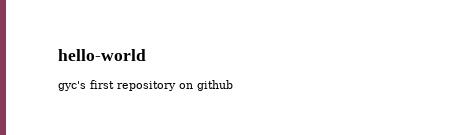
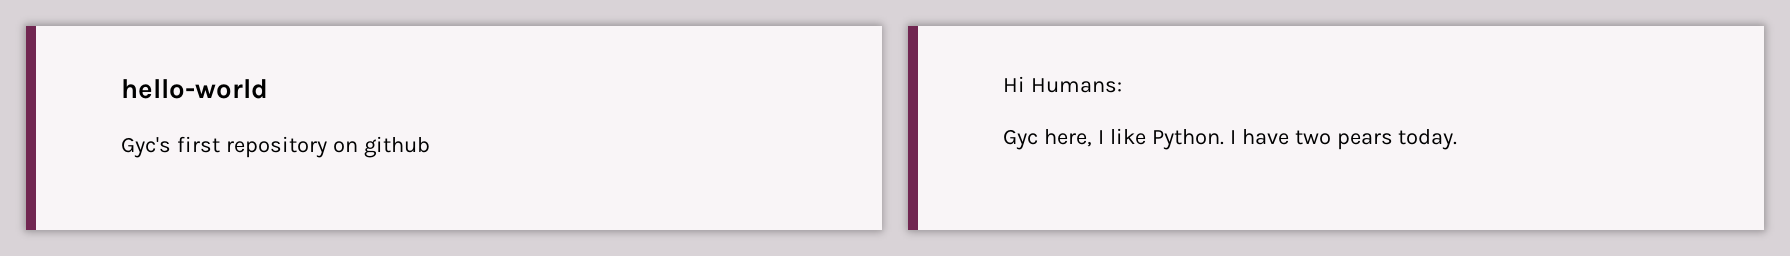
- gyc's first repository on github
+ Gyc's first repository on github
+ Hi Humans:
+ Gyc here, I like Python. I have two pears today.

